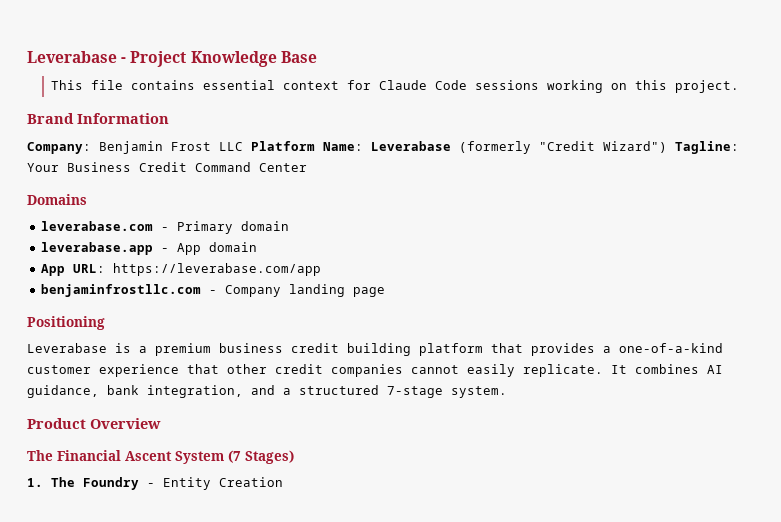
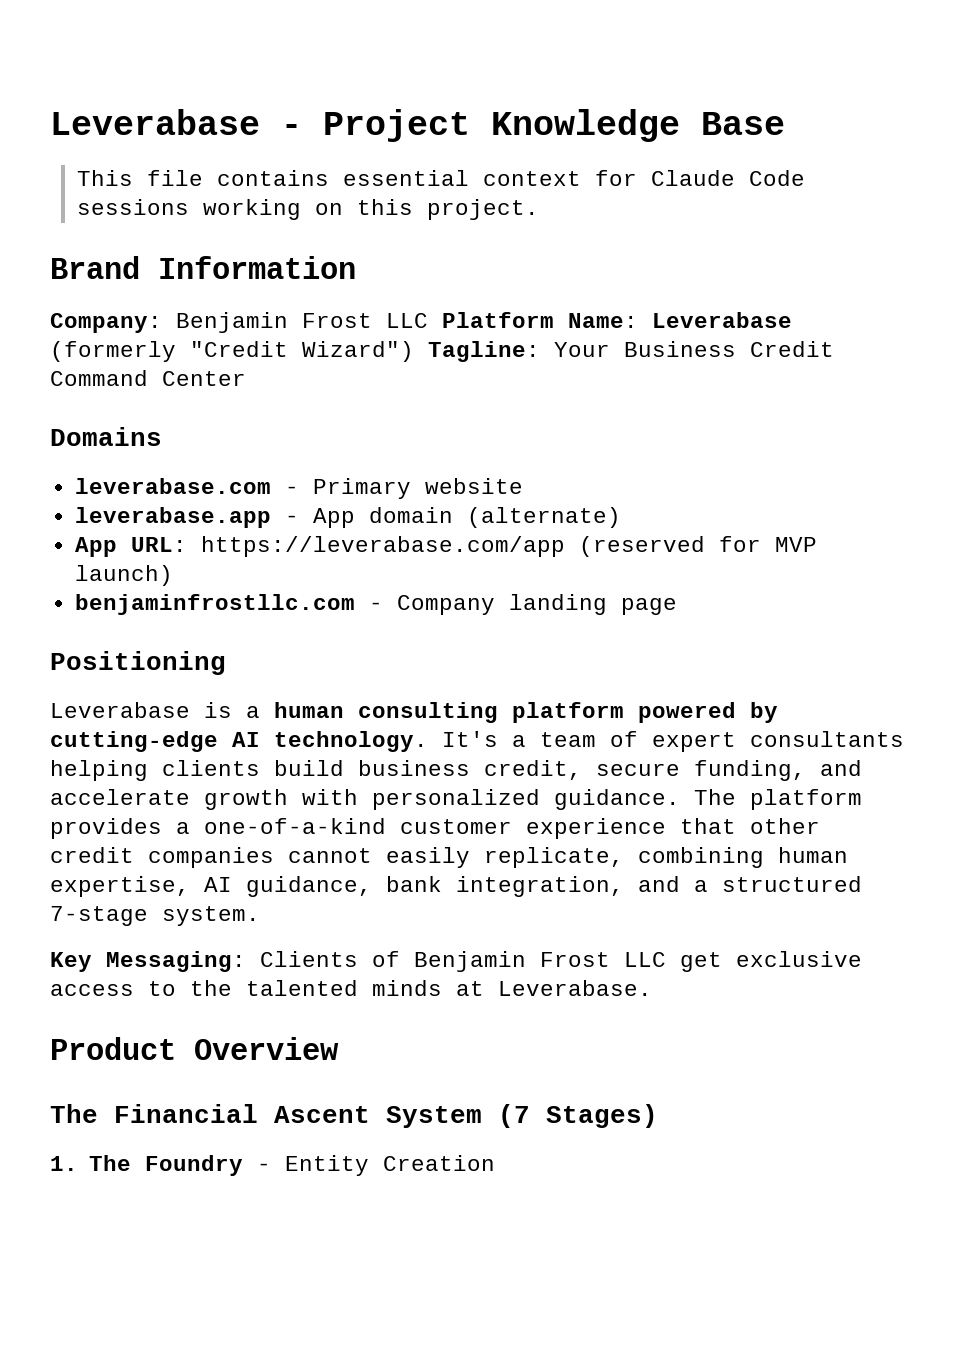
- leverabase.com - Primary domain
+ leverabase.com - Primary website
- leverabase.app - App domain
+ leverabase.app - App domain (alternate)
- App URL: https://leverabase.com/app
+ App URL: https://leverabase.com/app (reserved for MVP launch)
- Leverabase is a premium business credit building platform that provides a one-of-a-kind customer experience that other credit companies cannot easily replicate. It combines AI guidance, bank integration, and a structured 7-stage system.
+ Leverabase is a human consulting platform powered by cutting-edge AI technology. It's a team of expert consultants helping clients build business credit, secure funding, and accelerate growth with personalized guidance. The platform provides a one-of-a-kind customer experience that other credit companies cannot easily replicate, combining human expertise, AI guidance, bank integration, and a structured 7-stage system.
+ Key Messaging: Clients of Benjamin Frost LLC get exclusive access to the talented minds at Leverabase.

